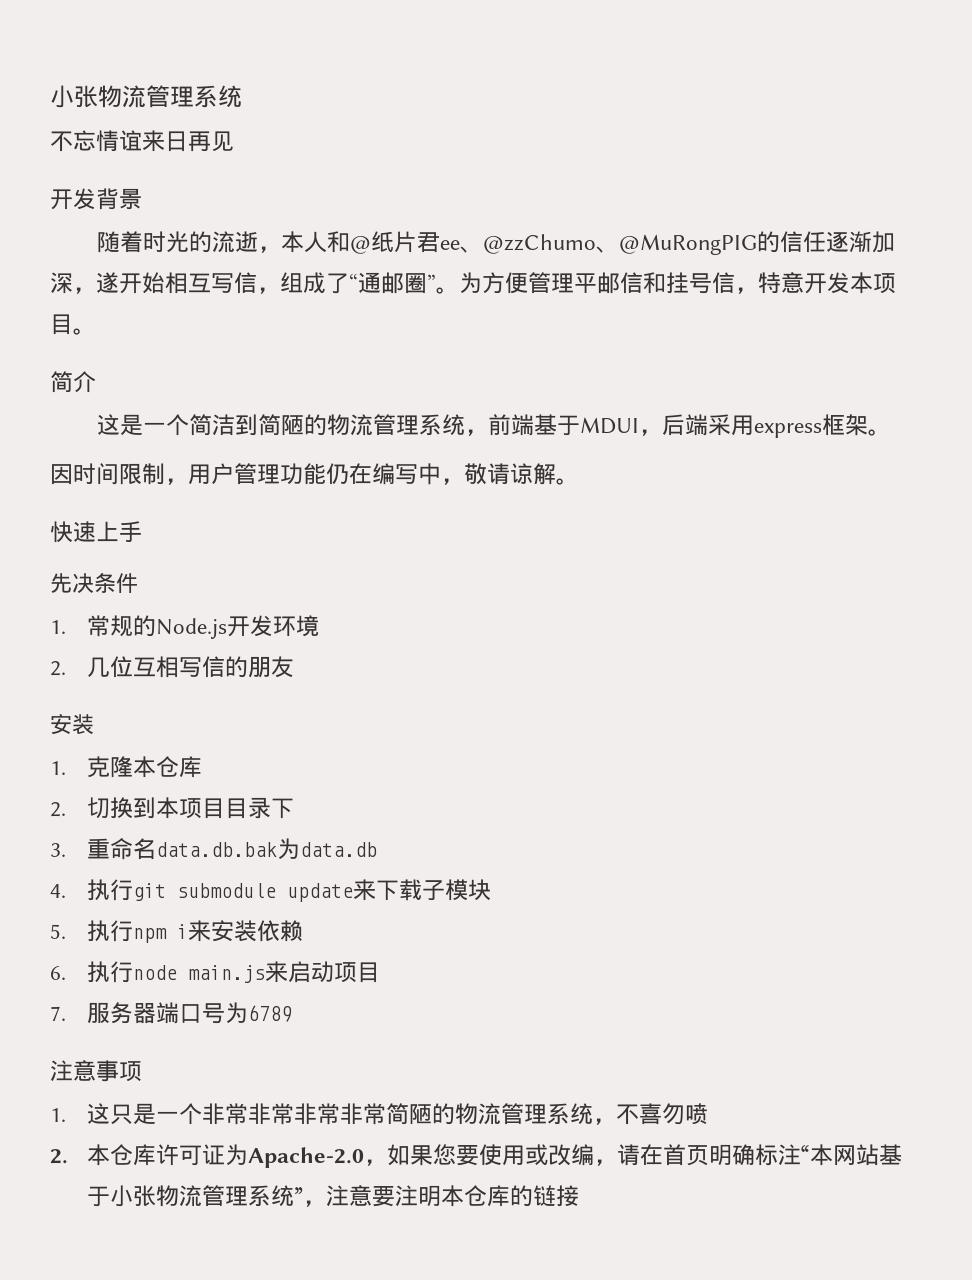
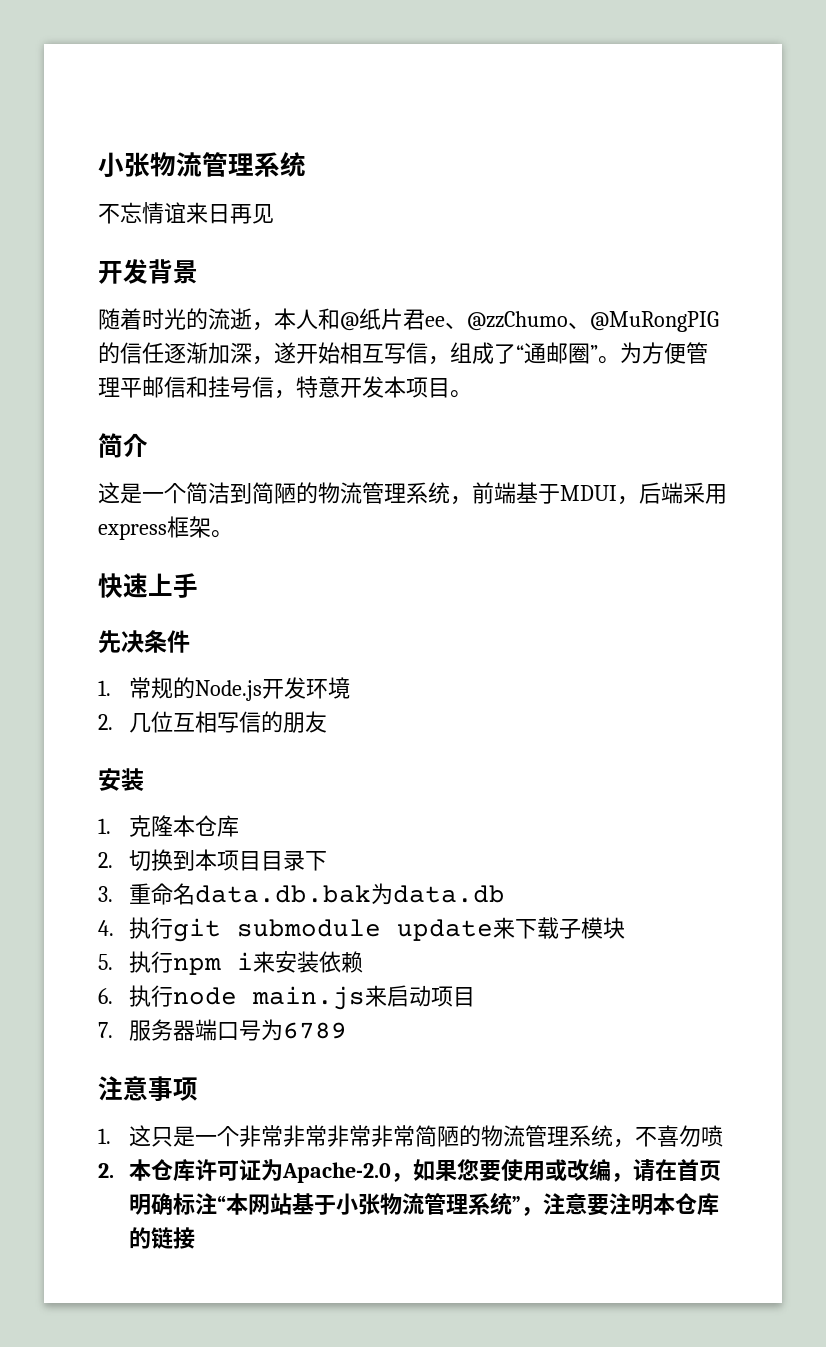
- 因时间限制，用户管理功能仍在编写中，敬请谅解。

